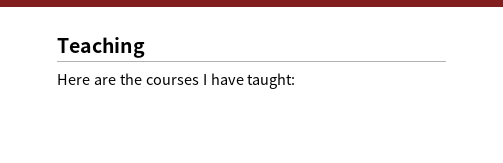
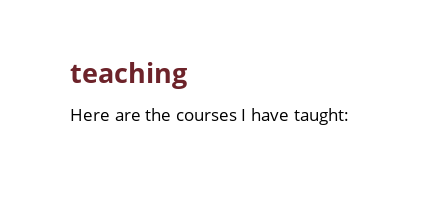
- Teaching
+ teaching

